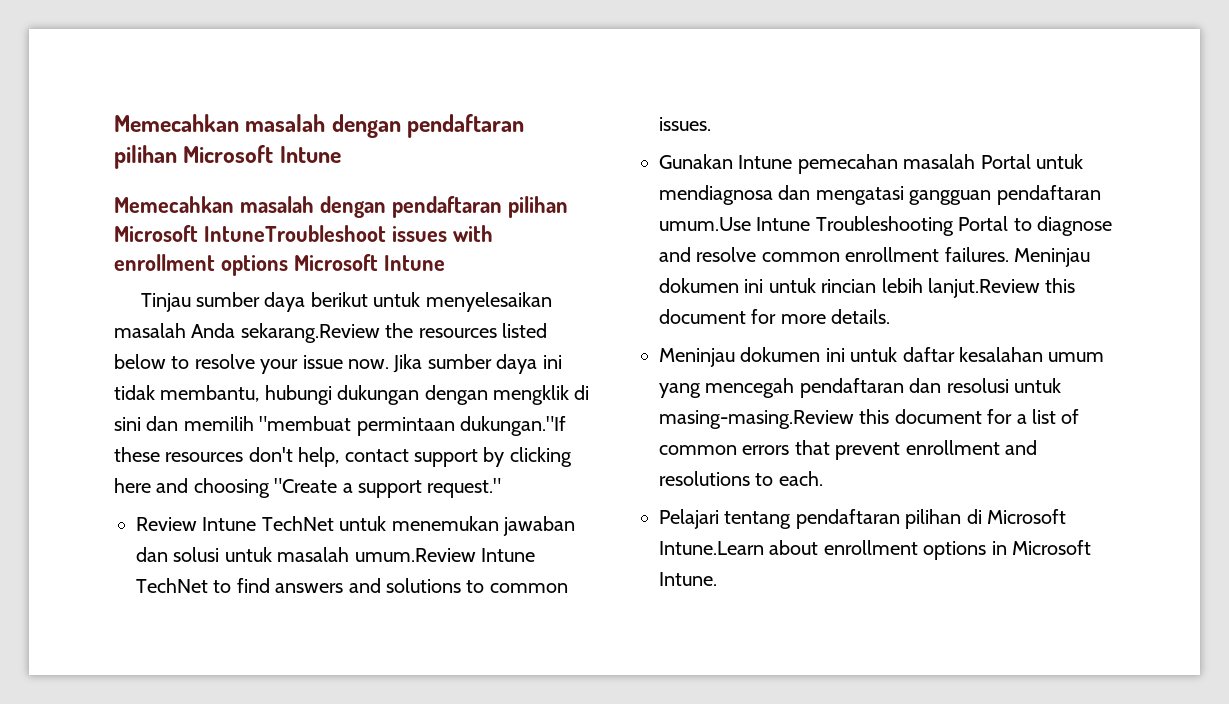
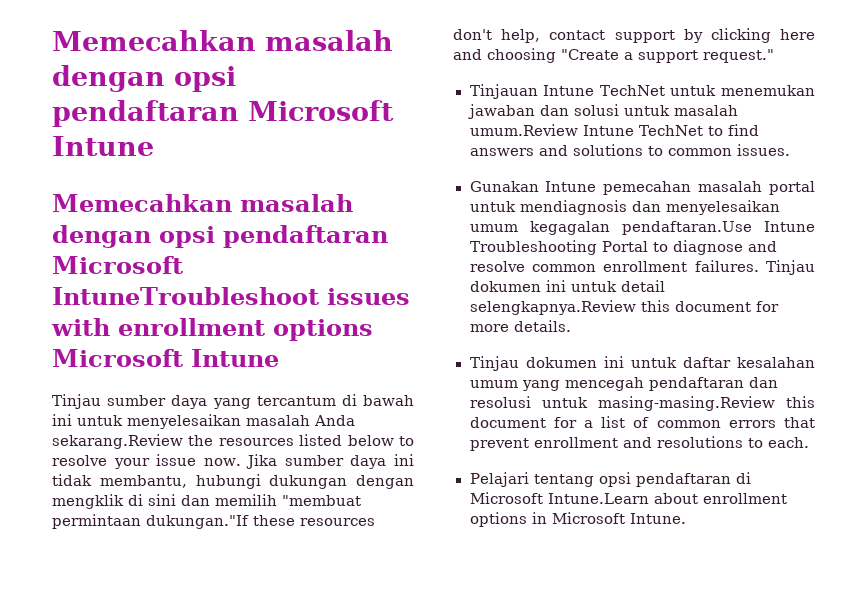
- Memecahkan masalah dengan pendaftaran pilihan Microsoft Intune
+ Memecahkan masalah dengan opsi pendaftaran Microsoft Intune
- Memecahkan masalah dengan pendaftaran pilihan Microsoft IntuneTroubleshoot issues with enrollment options Microsoft Intune
+ Memecahkan masalah dengan opsi pendaftaran Microsoft IntuneTroubleshoot issues with enrollment options Microsoft Intune
- Tinjau sumber daya berikut untuk menyelesaikan masalah Anda sekarang.Review the resources listed below to resolve your issue now.
+ Tinjau sumber daya yang tercantum di bawah ini untuk menyelesaikan masalah Anda sekarang.Review the resources listed below to resolve your issue now.
- Review Intune TechNet untuk menemukan jawaban dan solusi untuk masalah umum.Review Intune TechNet to find answers and solutions to common issues.
+ Tinjauan Intune TechNet untuk menemukan jawaban dan solusi untuk masalah umum.Review Intune TechNet to find answers and solutions to common issues.
- Gunakan Intune pemecahan masalah Portal untuk mendiagnosa dan mengatasi gangguan pendaftaran umum.Use Intune Troubleshooting Portal to diagnose and resolve common enrollment failures.
+ Gunakan Intune pemecahan masalah portal untuk mendiagnosis dan menyelesaikan umum kegagalan pendaftaran.Use Intune Troubleshooting Portal to diagnose and resolve common enrollment failures.
- Meninjau dokumen ini untuk rincian lebih lanjut.Review this document for more details.
+ Tinjau dokumen ini untuk detail selengkapnya.Review this document for more details.
- Meninjau dokumen ini untuk daftar kesalahan umum yang mencegah pendaftaran dan resolusi untuk masing-masing.Review this document for a list of common errors that prevent enrollment and resolutions to each.
+ Tinjau dokumen ini untuk daftar kesalahan umum yang mencegah pendaftaran dan resolusi untuk masing-masing.Review this document for a list of common errors that prevent enrollment and resolutions to each.
- Pelajari tentang pendaftaran pilihan di Microsoft Intune.Learn about enrollment options in Microsoft Intune.
+ Pelajari tentang opsi pendaftaran di Microsoft Intune.Learn about enrollment options in Microsoft Intune.

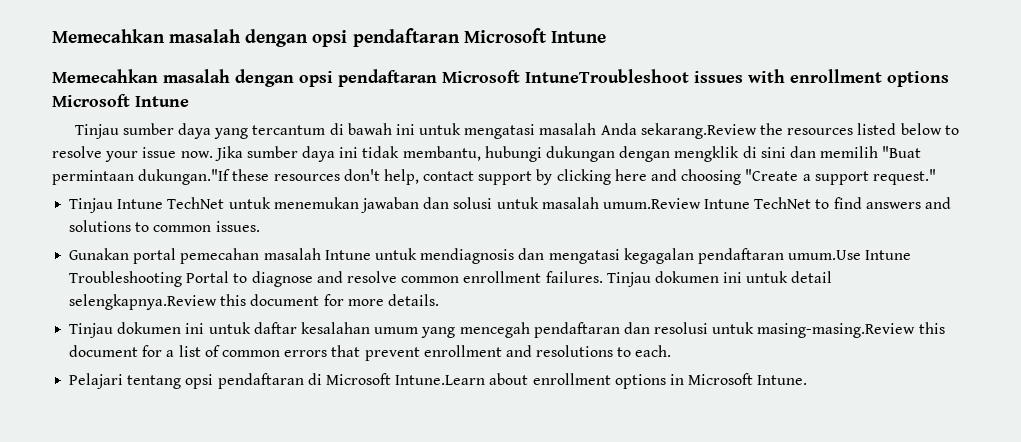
- Tinjau sumber daya yang tercantum di bawah ini untuk menyelesaikan masalah Anda sekarang.Review the resources listed below to resolve your issue now.
+ Tinjau sumber daya yang tercantum di bawah ini untuk mengatasi masalah Anda sekarang.Review the resources listed below to resolve your issue now.
- Jika sumber daya ini tidak membantu, hubungi dukungan dengan mengklik di sini dan memilih "membuat permintaan dukungan."If these resources don't help, contact support by clicking here and choosing "Create a support request."
+ Jika sumber daya ini tidak membantu, hubungi dukungan dengan mengklik di sini dan memilih "Buat permintaan dukungan."If these resources don't help, contact support by clicking here and choosing "Create a support request."
- Tinjauan Intune TechNet untuk menemukan jawaban dan solusi untuk masalah umum.Review Intune TechNet to find answers and solutions to common issues.
+ Tinjau Intune TechNet untuk menemukan jawaban dan solusi untuk masalah umum.Review Intune TechNet to find answers and solutions to common issues.
- Gunakan Intune pemecahan masalah portal untuk mendiagnosis dan menyelesaikan umum kegagalan pendaftaran.Use Intune Troubleshooting Portal to diagnose and resolve common enrollment failures.
+ Gunakan portal pemecahan masalah Intune untuk mendiagnosis dan mengatasi kegagalan pendaftaran umum.Use Intune Troubleshooting Portal to diagnose and resolve common enrollment failures.

